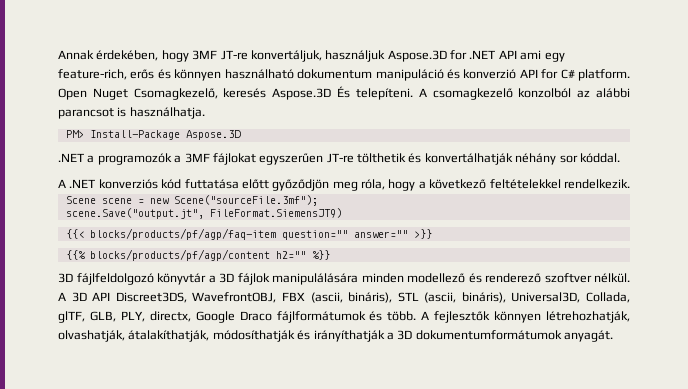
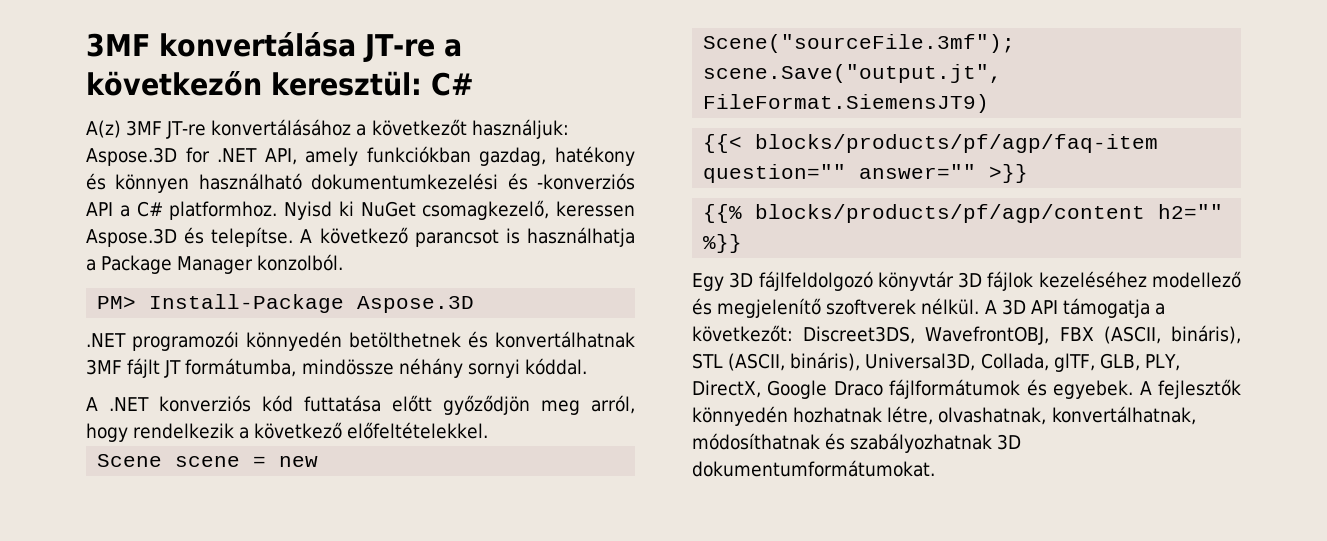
- Annak érdekében, hogy 3MF JT-re konvertáljuk, használjuk Aspose.3D for .NET API ami egy feature-rich, erős és könnyen használható dokumentum manipuláció és konverzió API for C# platform. Open Nuget Csomagkezelő, keresés Aspose.3D És telepíteni. A csomagkezelő konzolból az alábbi parancsot is használhatja.
+ 3MF konvertálása JT-re a következőn keresztül: C#
+ A(z) 3MF JT-re konvertálásához a következőt használjuk: Aspose.3D for .NET API, amely funkciókban gazdag, hatékony és könnyen használható dokumentumkezelési és -konverziós API a C# platformhoz. Nyisd ki NuGet csomagkezelő, keressen Aspose.3D és telepítse. A következő parancsot is használhatja a Package Manager konzolból.
  PM> Install-Package Aspose.3D
- .NET a programozók a 3MF fájlokat egyszerűen JT-re tölthetik és konvertálhatják néhány sor kóddal.
+ .NET programozói könnyedén betölthetnek és konvertálhatnak 3MF fájlt JT formátumba, mindössze néhány sornyi kóddal.
- A .NET konverziós kód futtatása előtt győződjön meg róla, hogy a következő feltételekkel rendelkezik.
+ A .NET konverziós kód futtatása előtt győződjön meg arról, hogy rendelkezik a következő előfeltételekkel.
- 3D fájlfeldolgozó könyvtár a 3D fájlok manipulálására minden modellező és renderező szoftver nélkül.
+ Egy 3D fájlfeldolgozó könyvtár 3D fájlok kezeléséhez modellező és megjelenítő szoftverek nélkül.
- A 3D API Discreet3DS, WavefrontOBJ, FBX (ascii, bináris), STL (ascii, bináris), Universal3D, Collada, glTF, GLB, PLY, directx, Google Draco fájlformátumok és több.
+ A 3D API támogatja a következőt: Discreet3DS, WavefrontOBJ, FBX (ASCII, bináris), STL (ASCII, bináris), Universal3D, Collada, glTF, GLB, PLY, DirectX, Google Draco fájlformátumok és egyebek.
- A fejlesztők könnyen létrehozhatják, olvashatják, átalakíthatják, módosíthatják és irányíthatják a 3D dokumentumformátumok anyagát.
+ A fejlesztők könnyedén hozhatnak létre, olvashatnak, konvertálhatnak, módosíthatnak és szabályozhatnak 3D dokumentumformátumokat.

